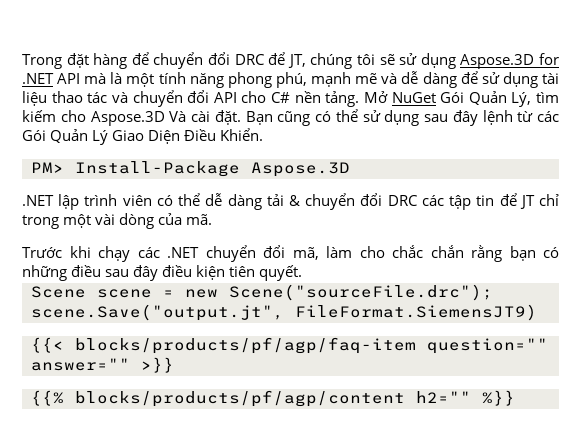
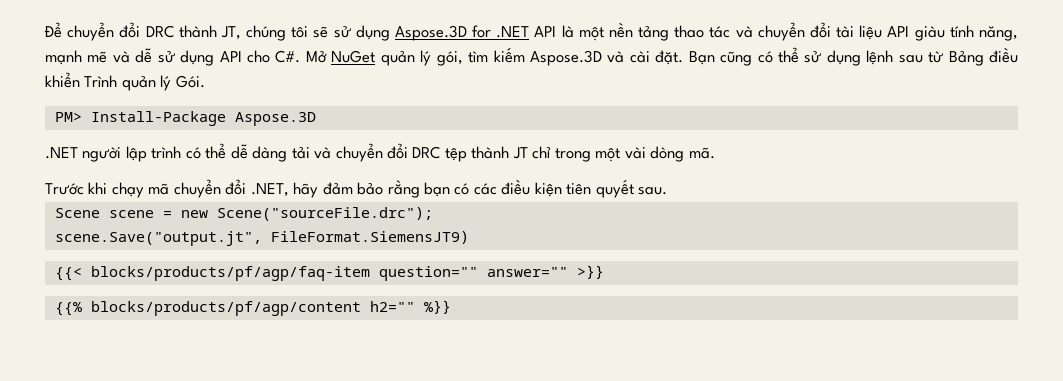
- Trong đặt hàng để chuyển đổi DRC để JT, chúng tôi sẽ sử dụng Aspose.3D for .NET API mà là một tính năng phong phú, mạnh mẽ và dễ dàng để sử dụng tài liệu thao tác và chuyển đổi API cho C# nền tảng. Mở NuGet Gói Quản Lý, tìm kiếm cho Aspose.3D Và cài đặt.
+ Để chuyển đổi DRC thành JT, chúng tôi sẽ sử dụng Aspose.3D for .NET API là một nền tảng thao tác và chuyển đổi tài liệu API giàu tính năng, mạnh mẽ và dễ sử dụng API cho C#. Mở NuGet quản lý gói, tìm kiếm Aspose.3D và cài đặt.
- Bạn cũng có thể sử dụng sau đây lệnh từ các Gói Quản Lý Giao Diện Điều Khiển.
+ Bạn cũng có thể sử dụng lệnh sau từ Bảng điều khiển Trình quản lý Gói.
- .NET lập trình viên có thể dễ dàng tải & chuyển đổi DRC các tập tin để JT chỉ trong một vài dòng của mã.
+ .NET người lập trình có thể dễ dàng tải và chuyển đổi DRC tệp thành JT chỉ trong một vài dòng mã.
- Trước khi chạy các .NET chuyển đổi mã, làm cho chắc chắn rằng bạn có những điều sau đây điều kiện tiên quyết.
+ Trước khi chạy mã chuyển đổi .NET, hãy đảm bảo rằng bạn có các điều kiện tiên quyết sau.

